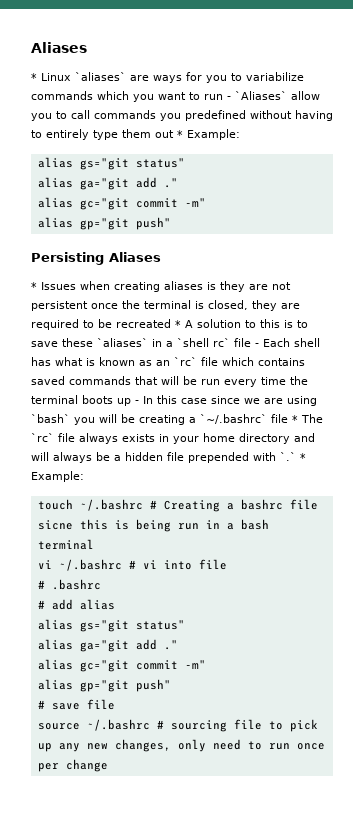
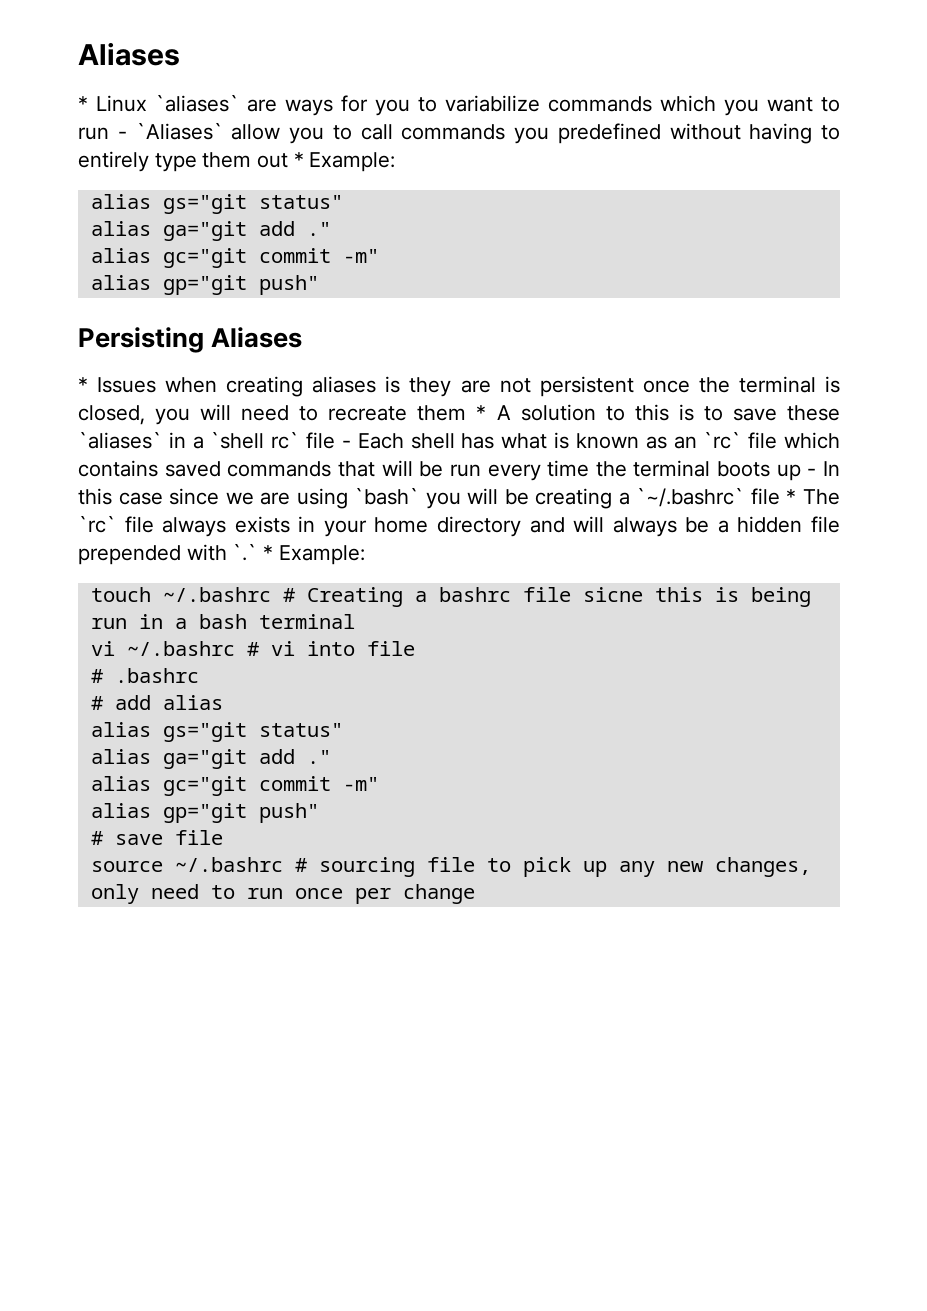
- * Issues when creating aliases is they are not persistent once the terminal is closed, they are required to be recreated * A solution to this is to save these `aliases` in a `shell rc` file - Each shell has what is known as an `rc` file which contains saved commands that will be run every time the terminal boots up - In this case since we are using `bash` you will be creating a `~/.bashrc` file * The `rc` file always exists in your home directory and will always be a hidden file prepended with `.` * Example:
+ * Issues when creating aliases is they are not persistent once the terminal is closed, you will need to recreate them * A solution to this is to save these `aliases` in a `shell rc` file - Each shell has what is known as an `rc` file which contains saved commands that will be run every time the terminal boots up - In this case since we are using `bash` you will be creating a `~/.bashrc` file * The `rc` file always exists in your home directory and will always be a hidden file prepended with `.` * Example:

